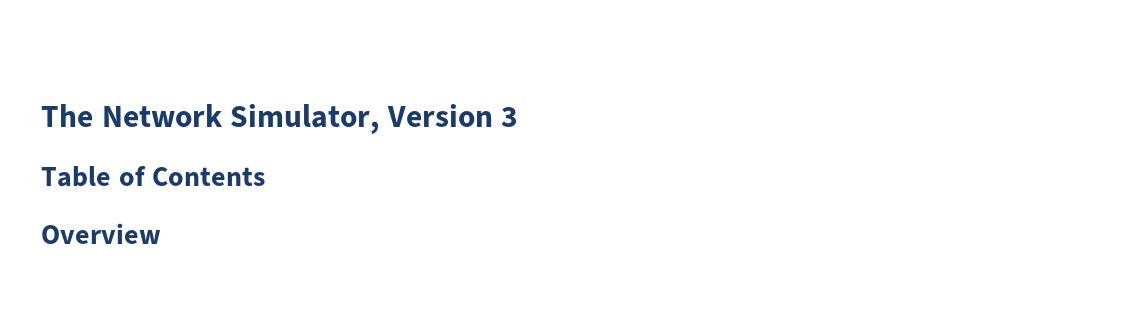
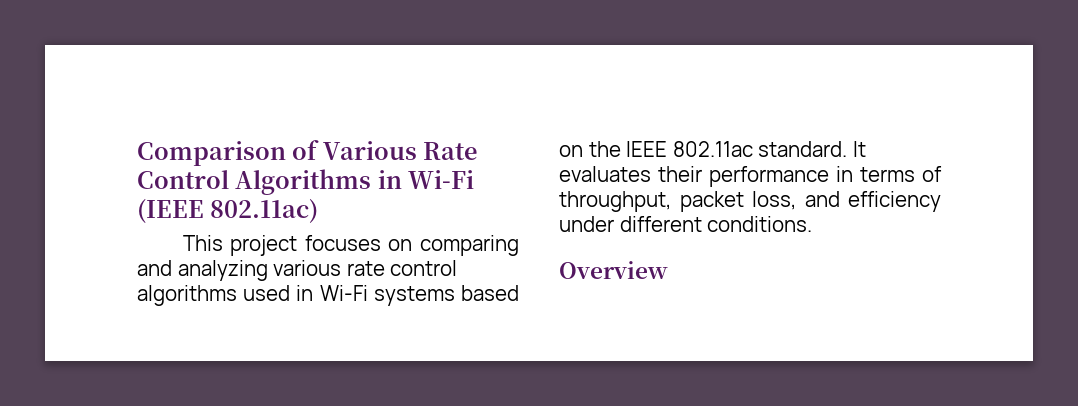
- The Network Simulator, Version 3
- Table of Contents
+ Comparison of Various Rate Control Algorithms in Wi-Fi (IEEE 802.11ac)
+ This project focuses on comparing and analyzing various rate control algorithms used in Wi-Fi systems based on the IEEE 802.11ac standard. It evaluates their performance in terms of throughput, packet loss, and efficiency under different conditions.

